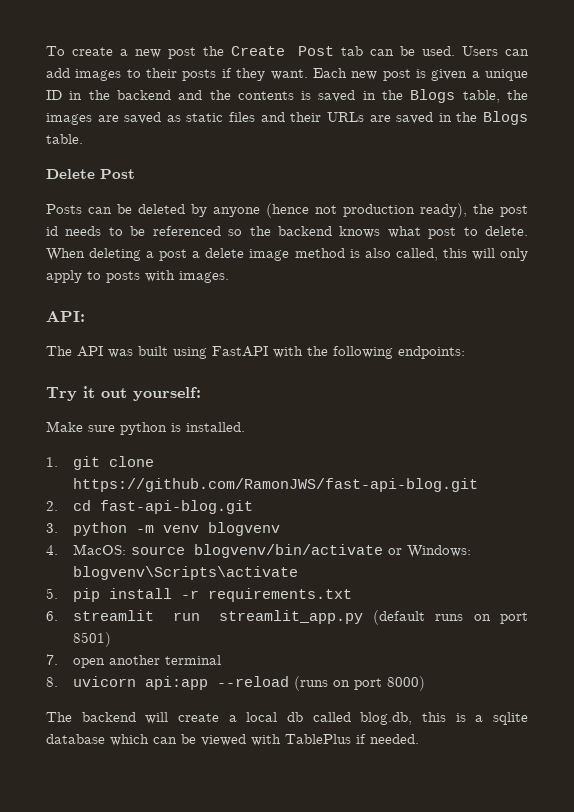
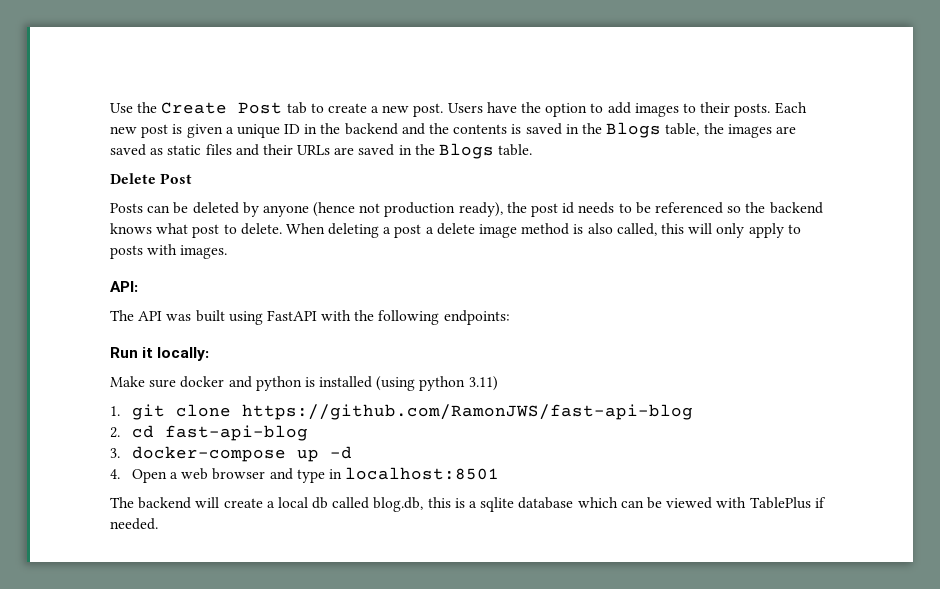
- To create a new post the Create Post tab can be used. Users can add images to their posts if they want.
+ Use the Create Post tab to create a new post. Users have the option to add images to their posts.
- Try it out yourself:
- Make sure python is installed.
+ Run it locally:
+ Make sure docker and python is installed (using python 3.11)
- 1. git clone https://github.com/RamonJWS/fast-api-blog.git
+ 1. git clone https://github.com/RamonJWS/fast-api-blog
- 2. cd fast-api-blog.git
+ 2. cd fast-api-blog
- 3. python -m venv blogvenv
- 4. MacOS: source blogvenv/bin/activate or Windows: blogvenv\Scripts\activate
- 5. pip install -r requirements.txt
- 6. streamlit run streamlit_app.py (default runs on port 8501)
- 7. open another terminal
- 8. uvicorn api:app --reload (runs on port 8000)
+ 3. docker-compose up -d
+ 4. Open a web browser and type in localhost:8501

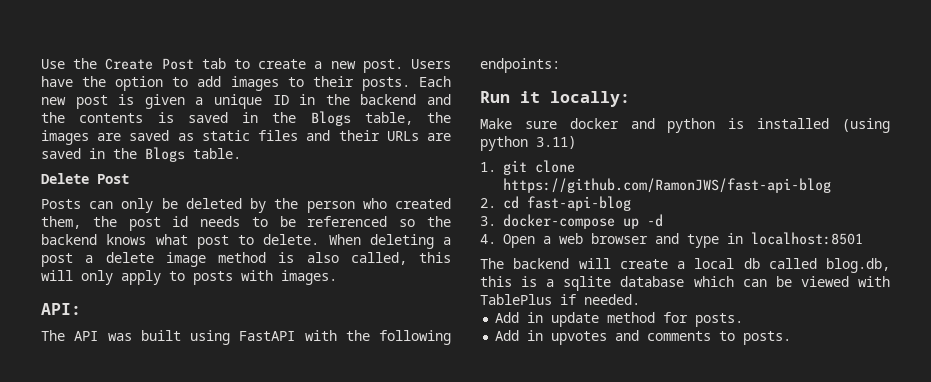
- Posts can be deleted by anyone (hence not production ready), the post id needs to be referenced so the backend knows what post to delete.
+ Posts can only be deleted by the person who created them, the post id needs to be referenced so the backend knows what post to delete.
+ Add in update method for posts.
+ Add in upvotes and comments to posts.

